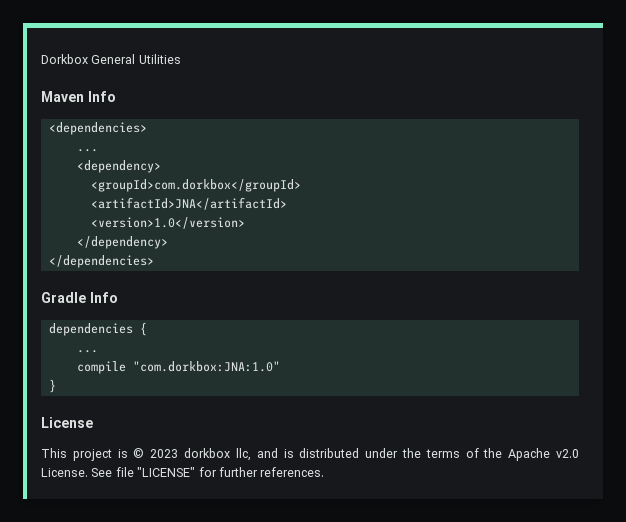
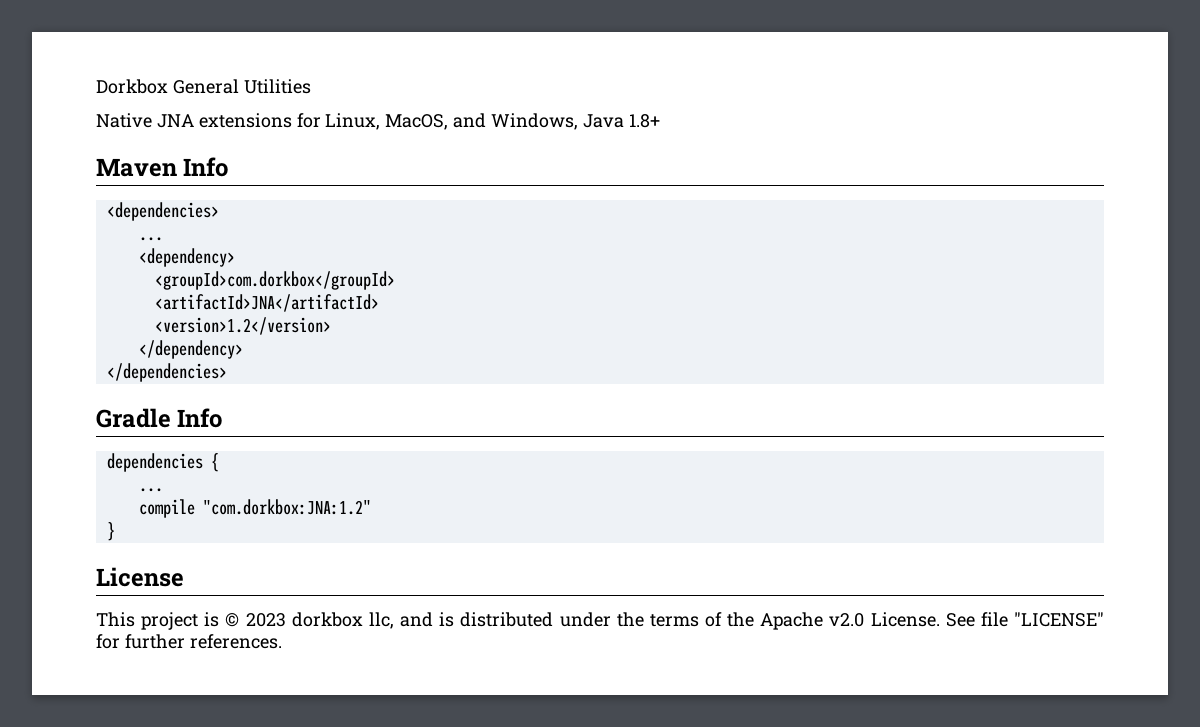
+ Native JNA extensions for Linux, MacOS, and Windows, Java 1.8+
- <version>1.0</version>
+ <version>1.2</version>
- compile "com.dorkbox:JNA:1.0"
+ compile "com.dorkbox:JNA:1.2"

